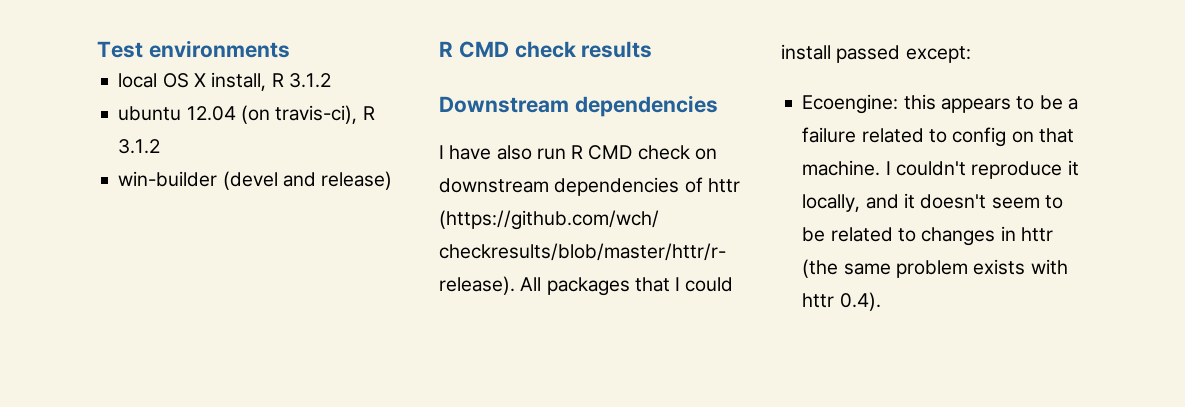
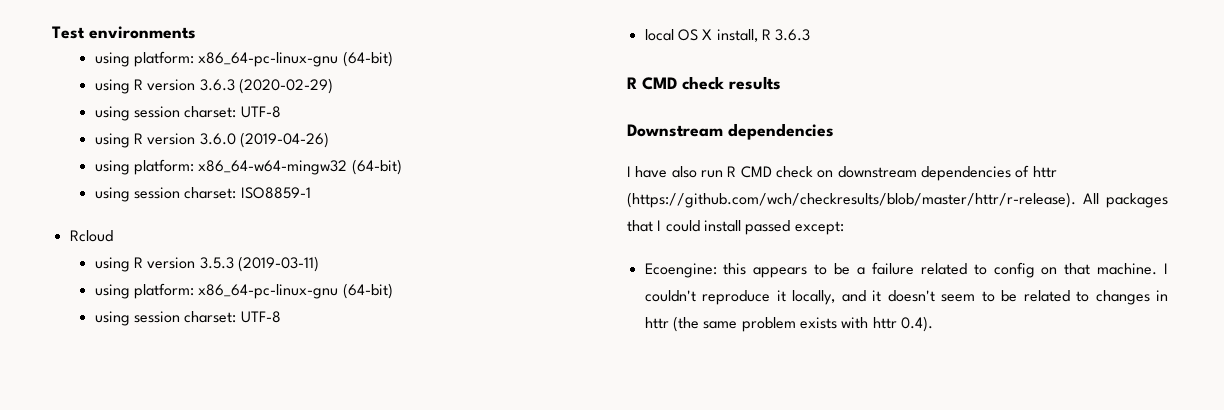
  Test environments
+ using platform: x86_64-pc-linux-gnu (64-bit)
+ using R version 3.6.3 (2020-02-29)
+ using session charset: UTF-8
+ using R version 3.6.0 (2019-04-26)
+ using platform: x86_64-w64-mingw32 (64-bit)
+ using session charset: ISO8859-1
+ Rcloud
+ using R version 3.5.3 (2019-03-11)
+ using platform: x86_64-pc-linux-gnu (64-bit)
+ using session charset: UTF-8
- local OS X install, R 3.1.2
- ubuntu 12.04 (on travis-ci), R 3.1.2
- win-builder (devel and release)
+ local OS X install, R 3.6.3

